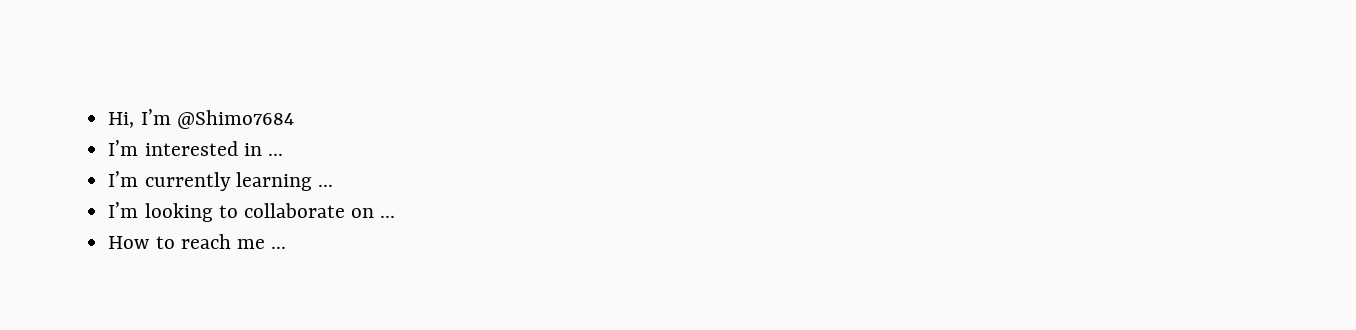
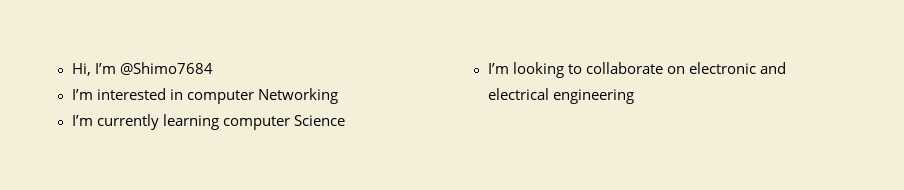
- I’m interested in ...
+ I’m interested in computer Networking
- I’m currently learning ...
+ I’m currently learning computer Science
- I’m looking to collaborate on ...
- How to reach me ...
+ I’m looking to collaborate on electronic and electrical engineering

